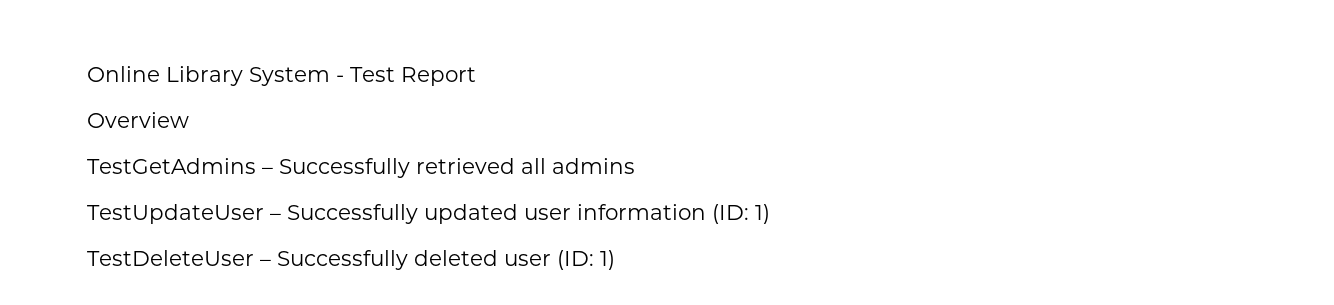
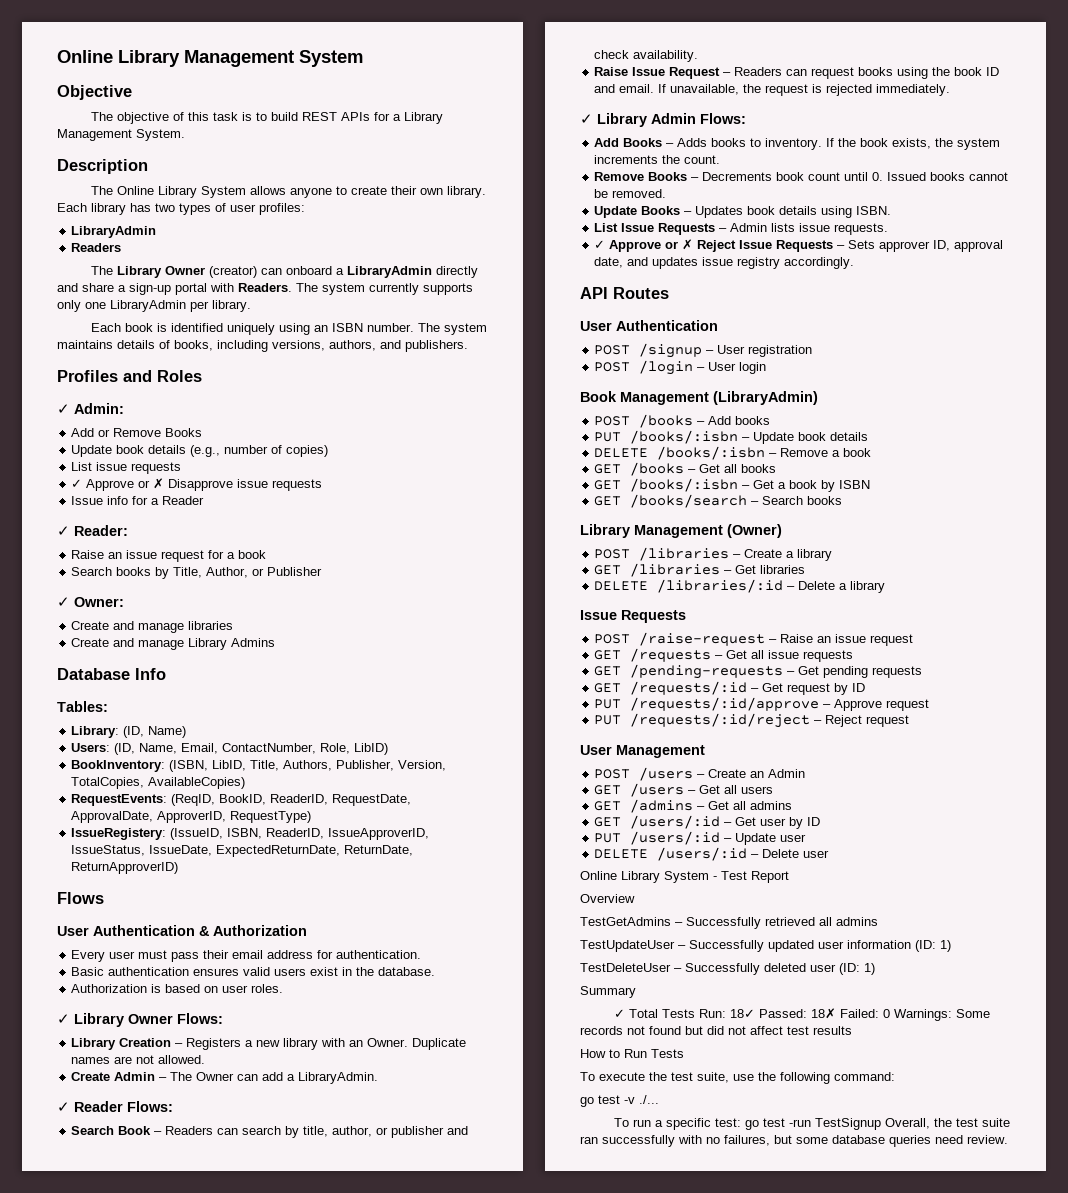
+ Online Library Management System
+ Objective
+ The objective of this task is to build REST APIs for a Library Management System.
+ Description
+ The Online Library System allows anyone to create their own library. Each library has two types of user profiles:
+ LibraryAdmin
+ Readers
+ The Library Owner (creator) can onboard a LibraryAdmin directly and share a sign-up portal with Readers. The system currently supports only one LibraryAdmin per library.
+ Each book is identified uniquely using an ISBN number. The system maintains details of books, including versions, authors, and publishers.
+ Profiles and Roles
+ ✓ Admin:
+ Add or Remove Books
+ Update book details (e.g., number of copies)
+ List issue requests
+ ✓ Approve or ✗ Disapprove issue requests
+ Issue info for a Reader
+ ✓ Reader:
+ Raise an issue request for a book
+ Search books by Title, Author, or Publisher
+ ✓ Owner:
+ Create and manage libraries
+ Create and manage Library Admins
+ Database Info
+ Tables:
+ Library: (ID, Name)
+ Users: (ID, Name, Email, ContactNumber, Role, LibID)
+ BookInventory: (ISBN, LibID, Title, Authors, Publisher, Version, TotalCopies, AvailableCopies)
+ RequestEvents: (ReqID, BookID, ReaderID, RequestDate, ApprovalDate, ApproverID, RequestType)
+ IssueRegistery: (IssueID, ISBN, ReaderID, IssueApproverID, IssueStatus, IssueDate, ExpectedReturnDate, ReturnDate, ReturnApproverID)
+ Flows
+ User Authentication & Authorization
+ Every user must pass their email address for authentication.
+ Basic authentication ensures valid users exist in the database.
+ Authorization is based on user roles.
+ ✓ Library Owner Flows:
+ Library Creation – Registers a new library with an Owner. Duplicate names are not allowed.
+ Create Admin – The Owner can add a LibraryAdmin.
+ ✓ Reader Flows:
+ Search Book – Readers can search by title, author, or publisher and check availability.
+ Raise Issue Request – Readers can request books using the book ID and email. If unavailable, the request is rejected immediately.
+ ✓ Library Admin Flows:
+ Add Books – Adds books to inventory. If the book exists, the system increments the count.
+ Remove Books – Decrements book count until 0. Issued books cannot be removed.
+ Update Books – Updates book details using ISBN.
+ List Issue Requests – Admin lists issue requests.
+ ✓ Approve or ✗ Reject Issue Requests – Sets approver ID, approval date, and updates issue registry accordingly.
+ API Routes
+ User Authentication
+ POST /signup – User registration
+ POST /login – User login
+ Book Management (LibraryAdmin)
+ POST /books – Add books
+ PUT /books/:isbn – Update book details
+ DELETE /books/:isbn – Remove a book
+ GET /books – Get all books
+ GET /books/:isbn – Get a book by ISBN
+ GET /books/search – Search books
+ Library Management (Owner)
+ POST /libraries – Create a library
+ GET /libraries – Get libraries
+ DELETE /libraries/:id – Delete a library
+ Issue Requests
+ POST /raise-request – Raise an issue request
+ GET /requests – Get all issue requests
+ GET /pending-requests – Get pending requests
+ GET /requests/:id – Get request by ID
+ PUT /requests/:id/approve – Approve request
+ PUT /requests/:id/reject – Reject request
+ User Management
+ POST /users – Create an Admin
+ GET /users – Get all users
+ GET /admins – Get all admins
+ GET /users/:id – Get user by ID
+ PUT /users/:id – Update user
+ DELETE /users/:id – Delete user
+ Summary
+ ✓ Total Tests Run: 18✓ Passed: 18✗ Failed: 0 Warnings: Some records not found but did not affect test results
+ How to Run Tests
+ To execute the test suite, use the following command:
+ go test -v ./...
+ To run a specific test: go test -run TestSignup Overall, the test suite ran successfully with no failures, but some database queries need review.

